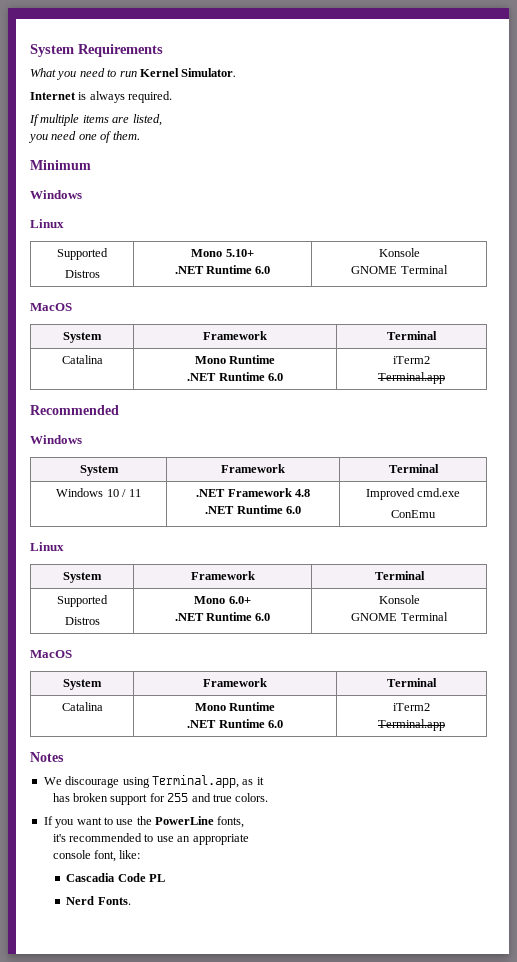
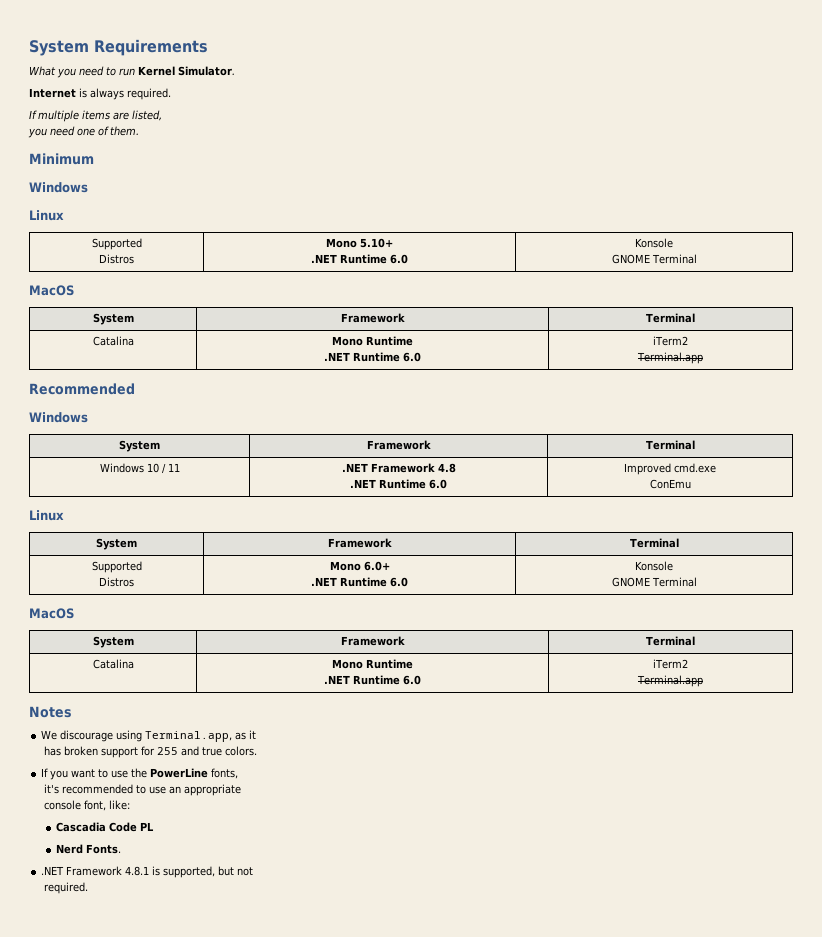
+ .NET Framework 4.8.1 is supported, but not
+ required.

